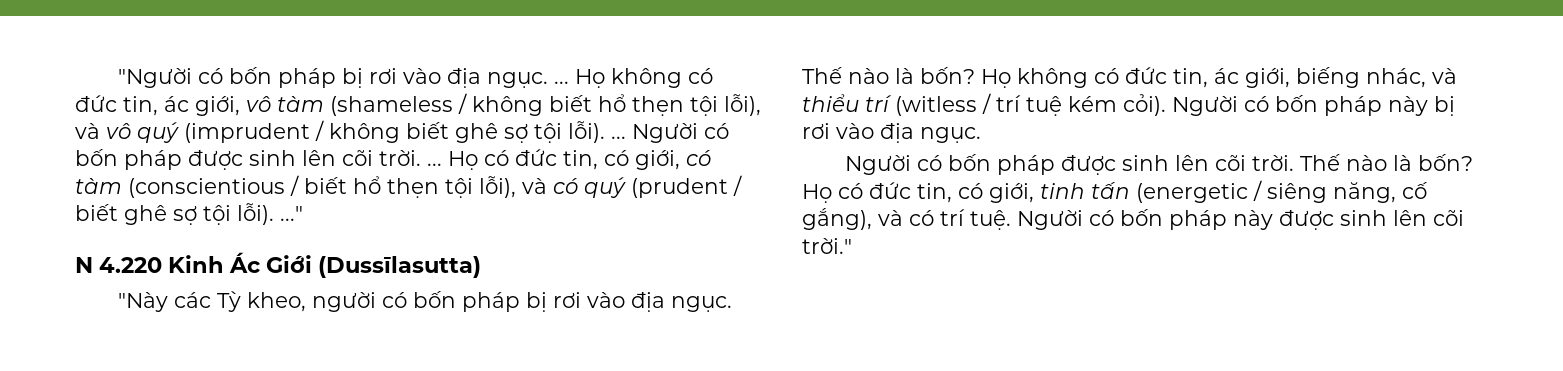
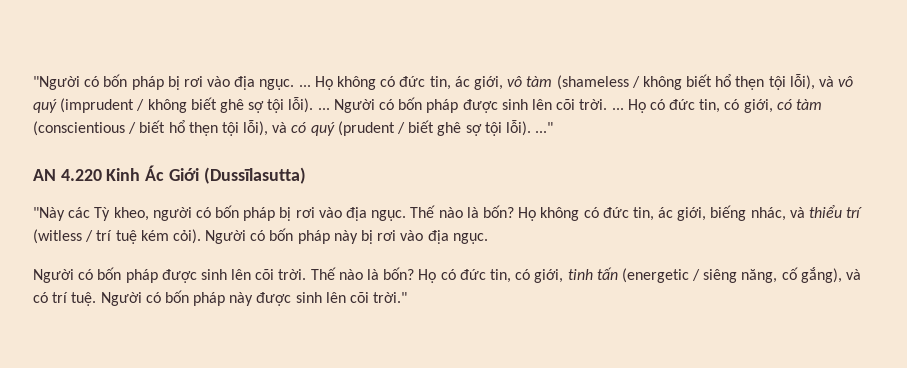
- N 4.220 Kinh Ác Giới (Dussīlasutta)
+ AN 4.220 Kinh Ác Giới (Dussīlasutta)

